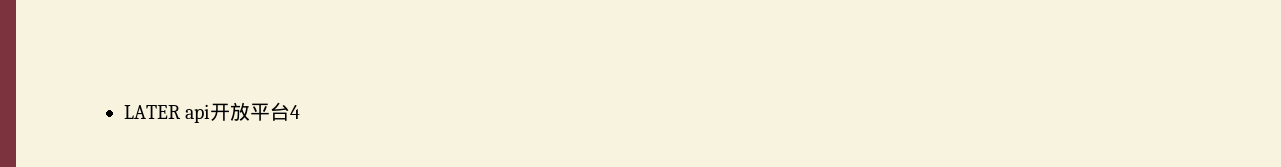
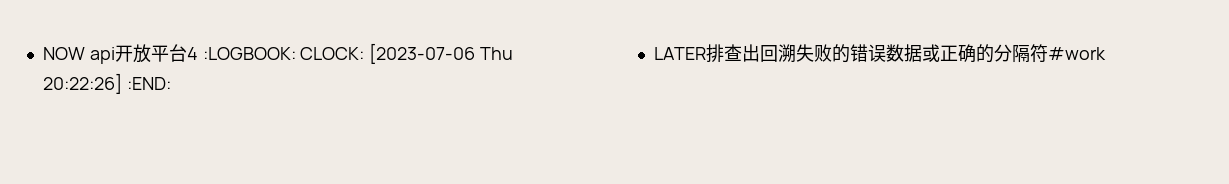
- LATER api开放平台4
+ NOW api开放平台4 :LOGBOOK: CLOCK: [2023-07-06 Thu 20:22:26] :END:
+ LATER排查出回溯失败的错误数据或正确的分隔符#work

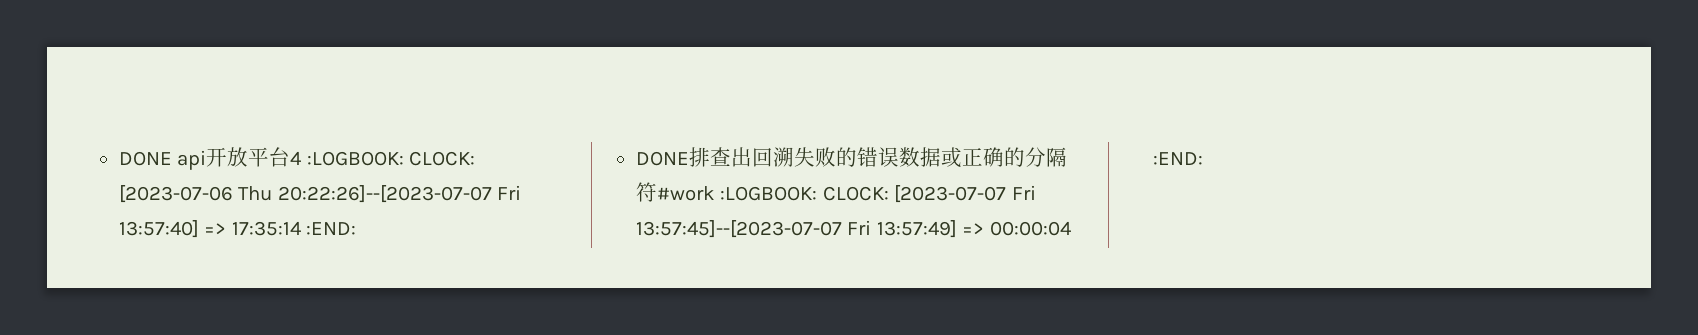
- NOW api开放平台4 :LOGBOOK: CLOCK: [2023-07-06 Thu 20:22:26] :END:
+ DONE api开放平台4 :LOGBOOK: CLOCK: [2023-07-06 Thu 20:22:26]--[2023-07-07 Fri 13:57:40] => 17:35:14 :END:
- LATER排查出回溯失败的错误数据或正确的分隔符#work
+ DONE排查出回溯失败的错误数据或正确的分隔符#work :LOGBOOK: CLOCK: [2023-07-07 Fri 13:57:45]--[2023-07-07 Fri 13:57:49] => 00:00:04 :END:

